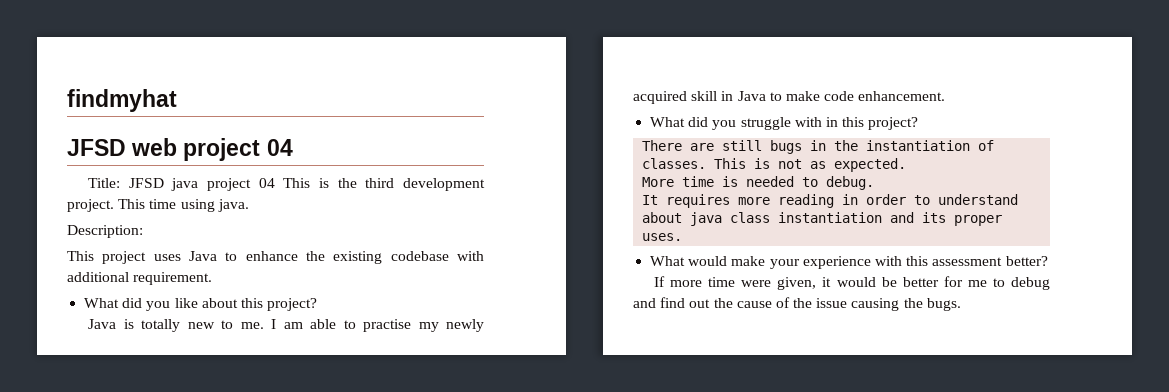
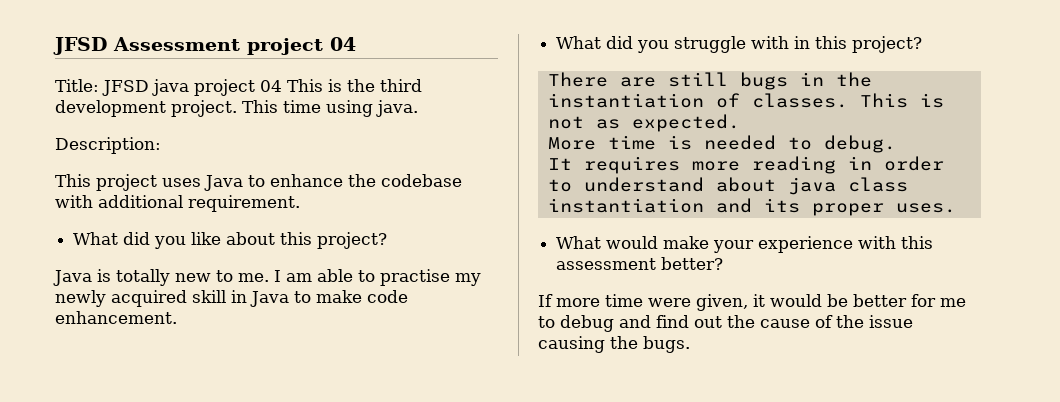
- findmyhat
- JFSD web project 04
+ JFSD Assessment project 04
- This project uses Java to enhance the existing codebase with additional requirement.
+ This project uses Java to enhance the codebase with additional requirement.

